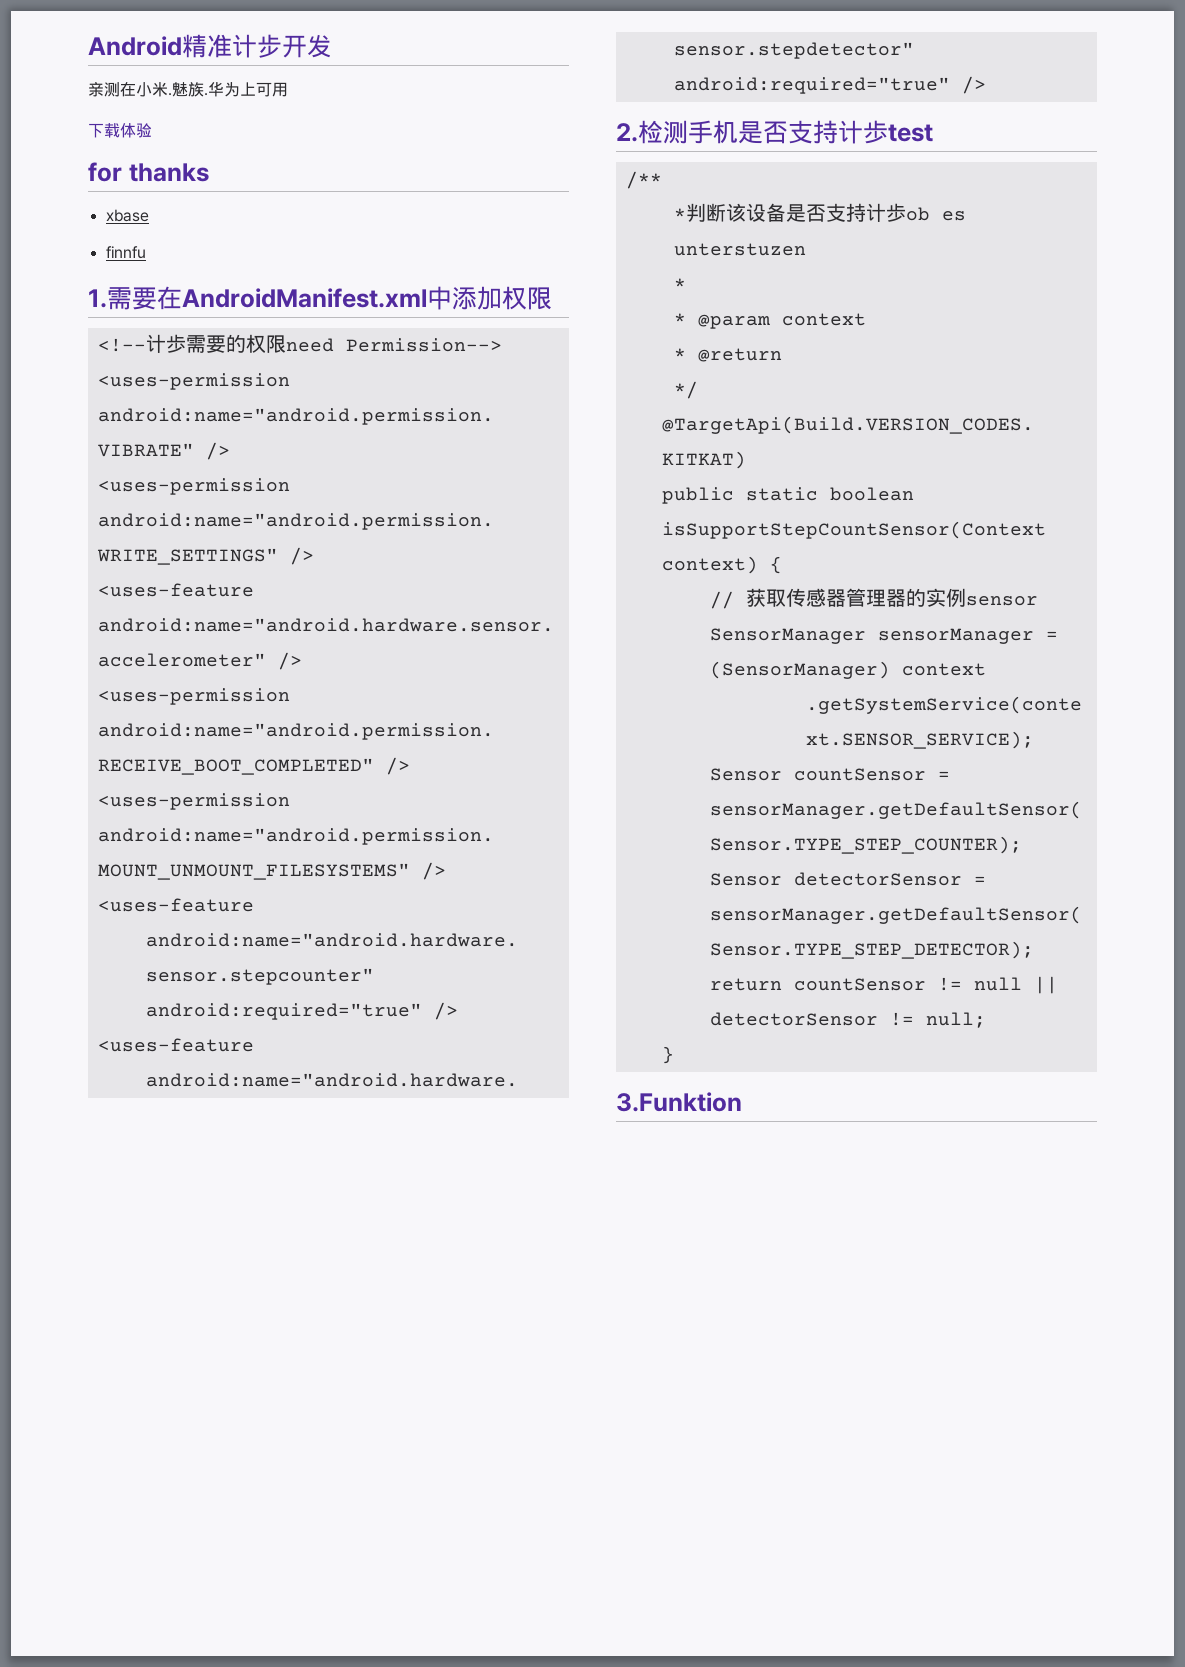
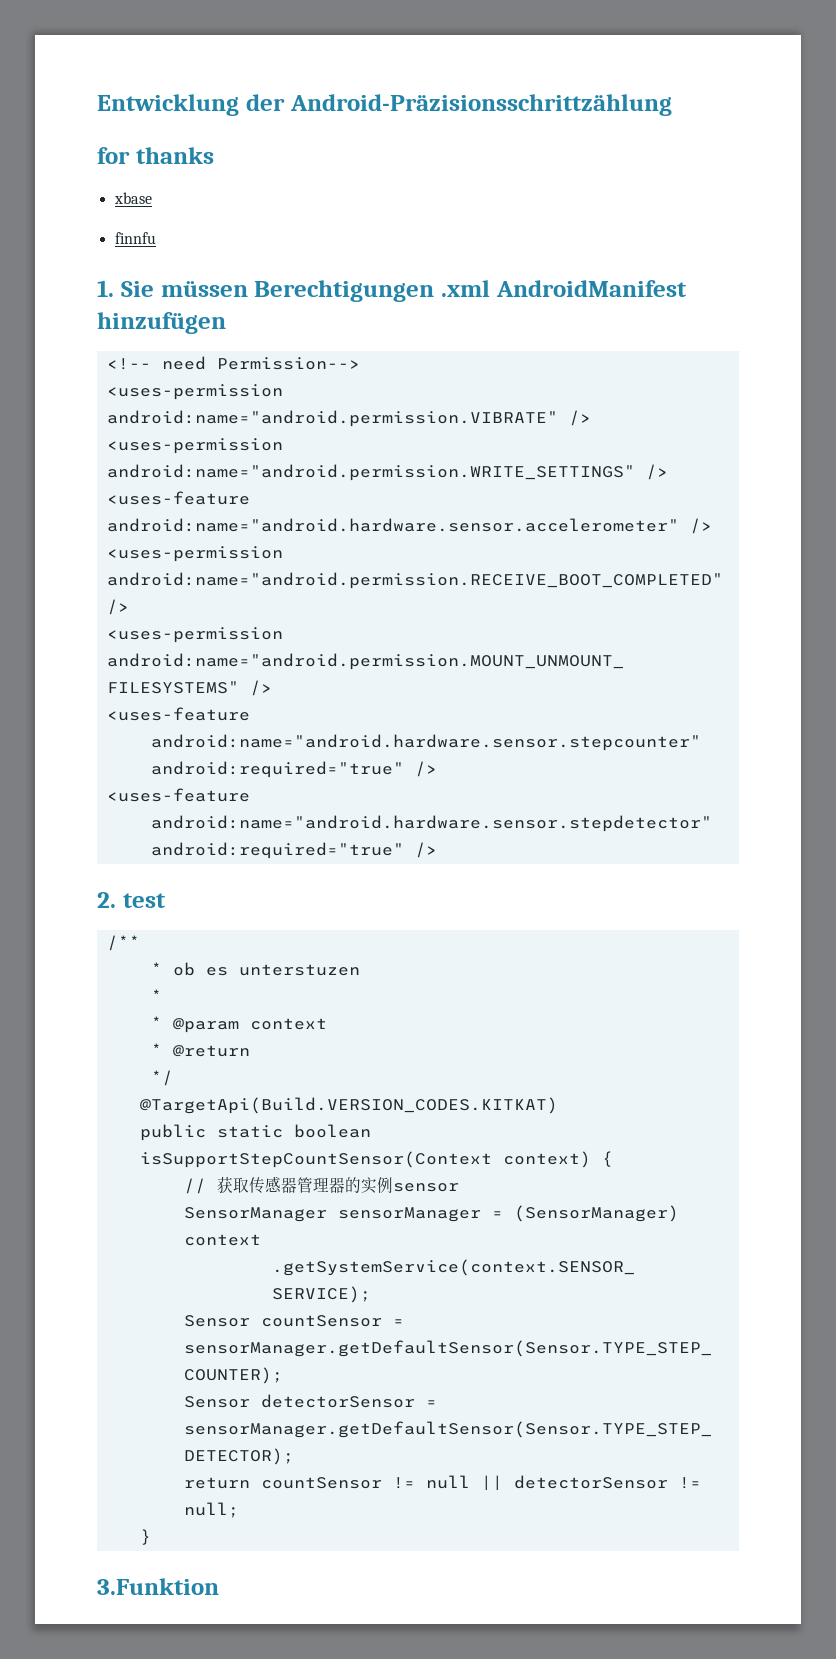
- Android精准计步开发
- 亲测在小米.魅族.华为上可用
- 下载体验
+ Entwicklung der Android-Präzisionsschrittzählung
- 1.需要在AndroidManifest.xml中添加权限
- <!--计歩需要的权限need Permission-->
+ 1. Sie müssen Berechtigungen .xml AndroidManifest hinzufügen
+ <!-- need Permission-->
- 2.检测手机是否支持计歩test
+ 2. test
  /**
- *判断该设备是否支持计歩ob es unterstuzen
+ * ob es unterstuzen

